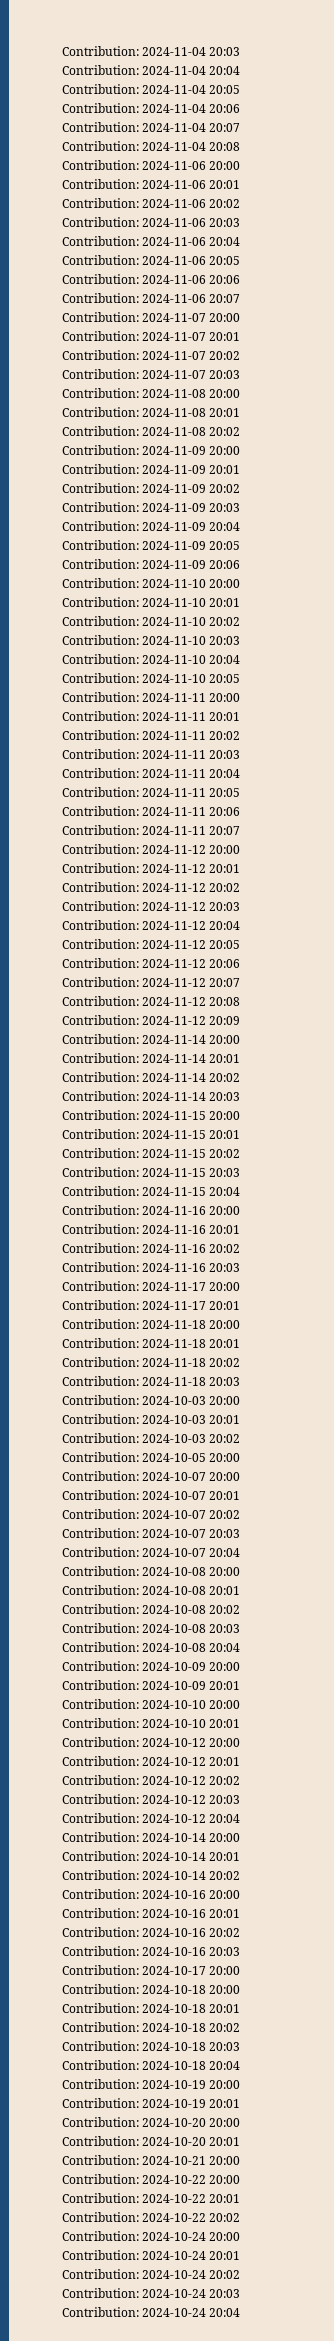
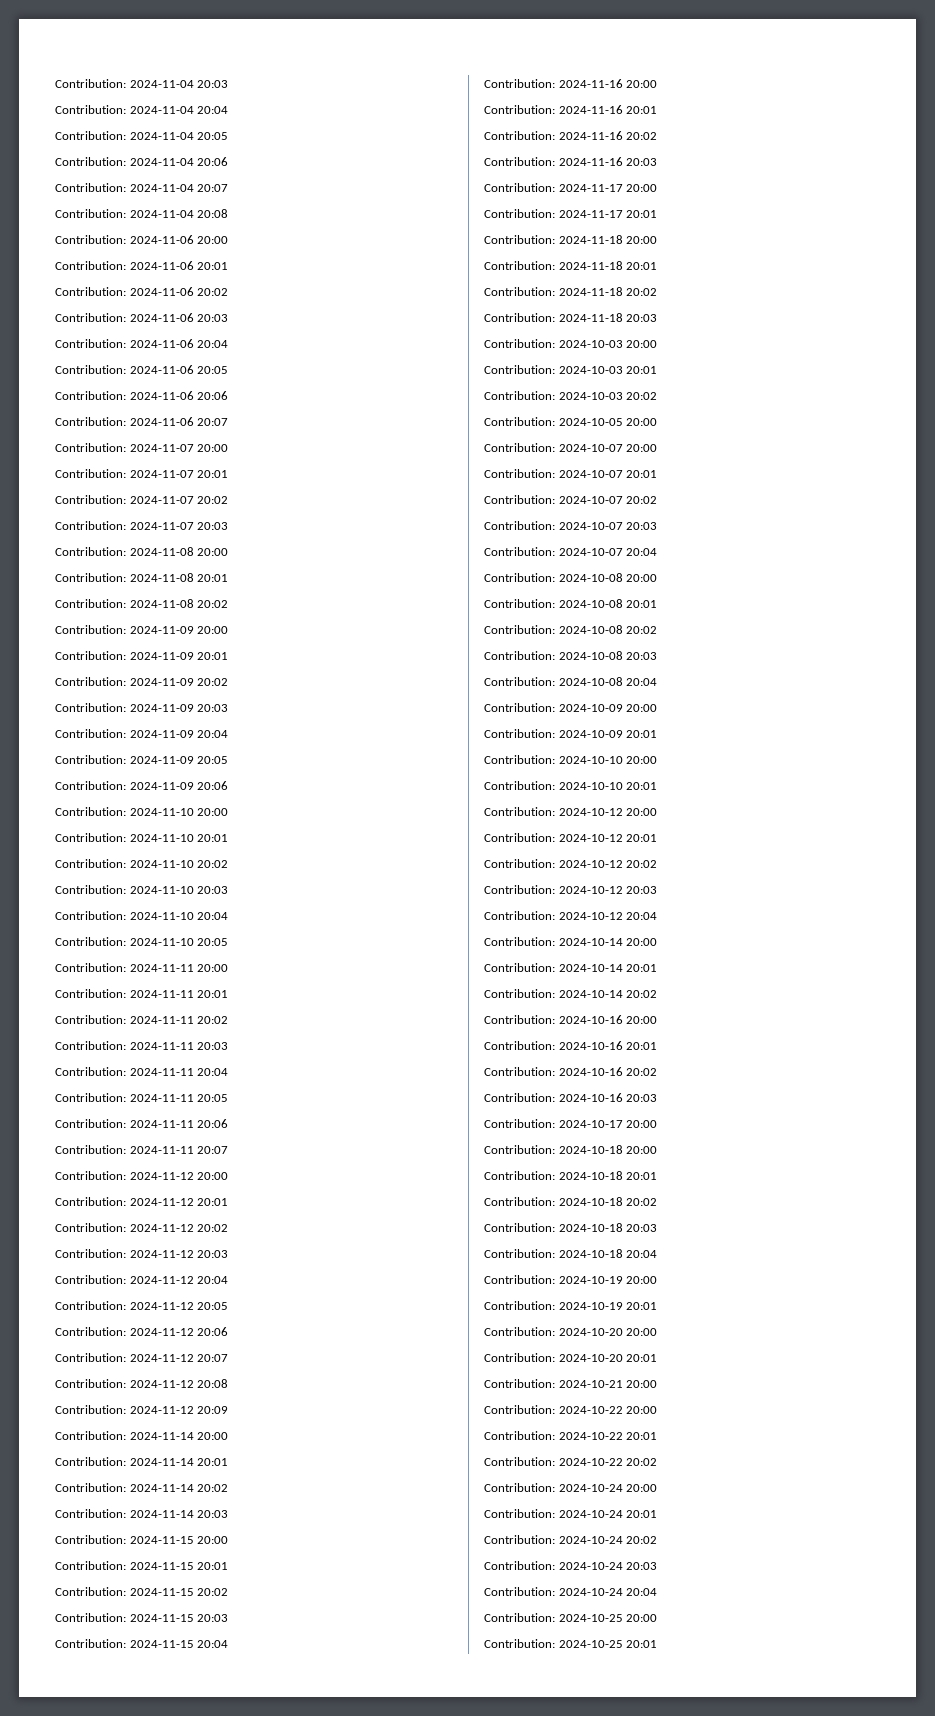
+ Contribution: 2024-10-25 20:00
+ Contribution: 2024-10-25 20:01

